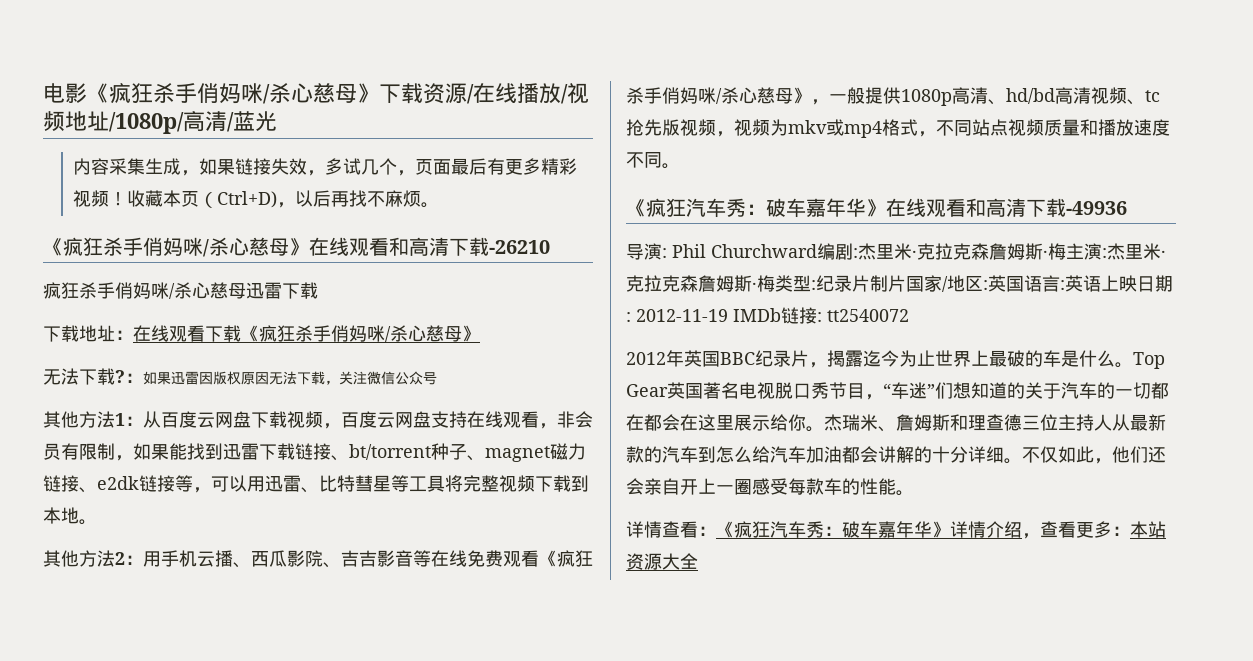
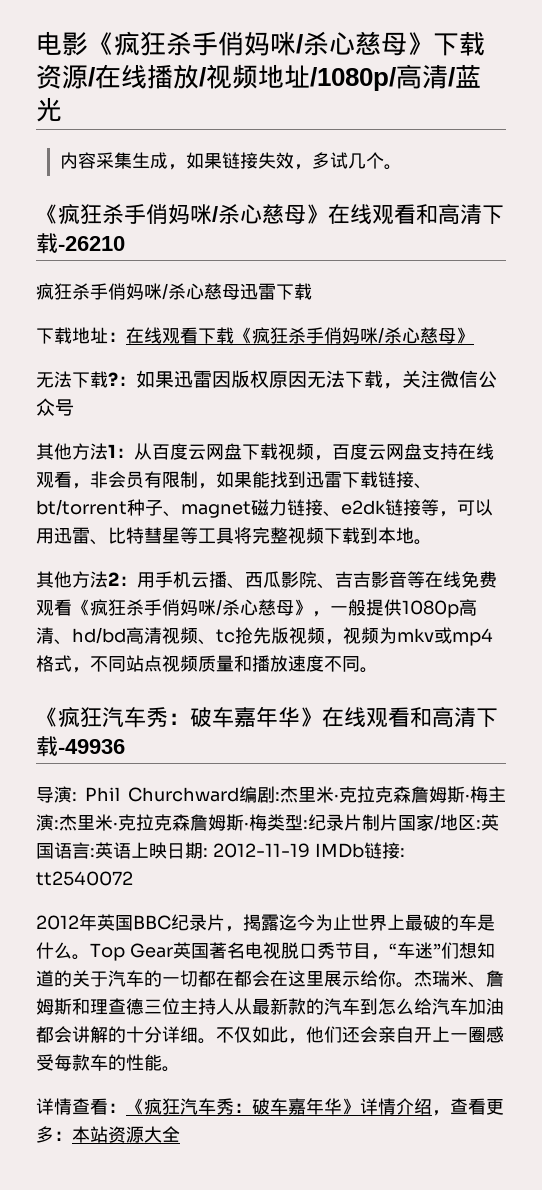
- 内容采集生成，如果链接失效，多试几个，页面最后有更多精彩视频！收藏本页（Ctrl+D)，以后再找不麻烦。
+ 内容采集生成，如果链接失效，多试几个。

